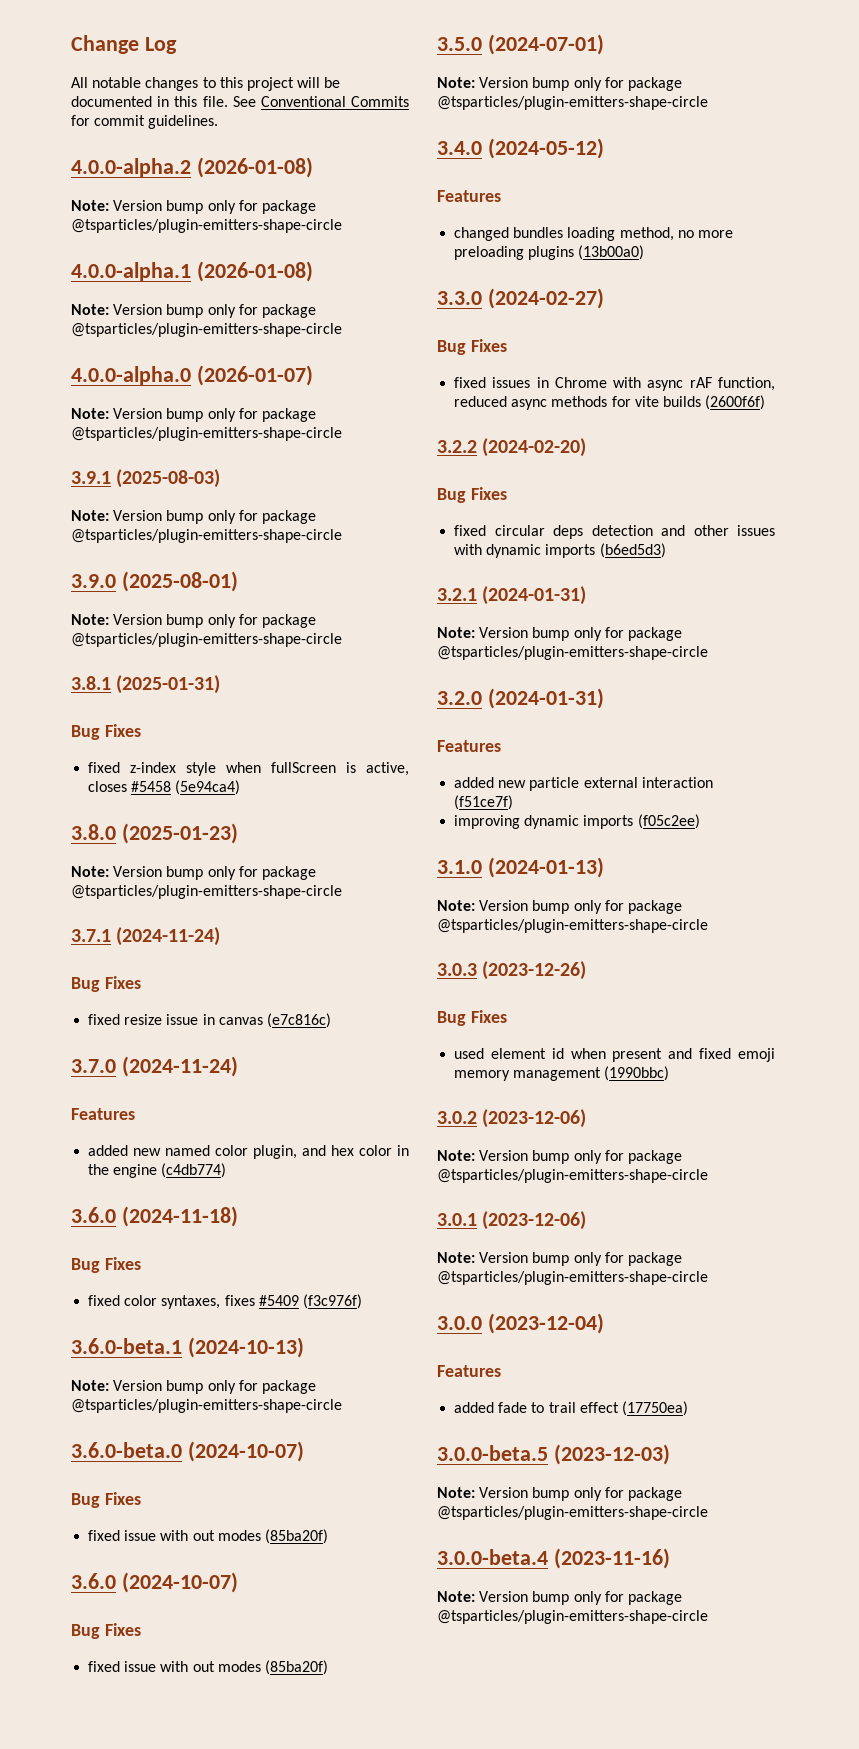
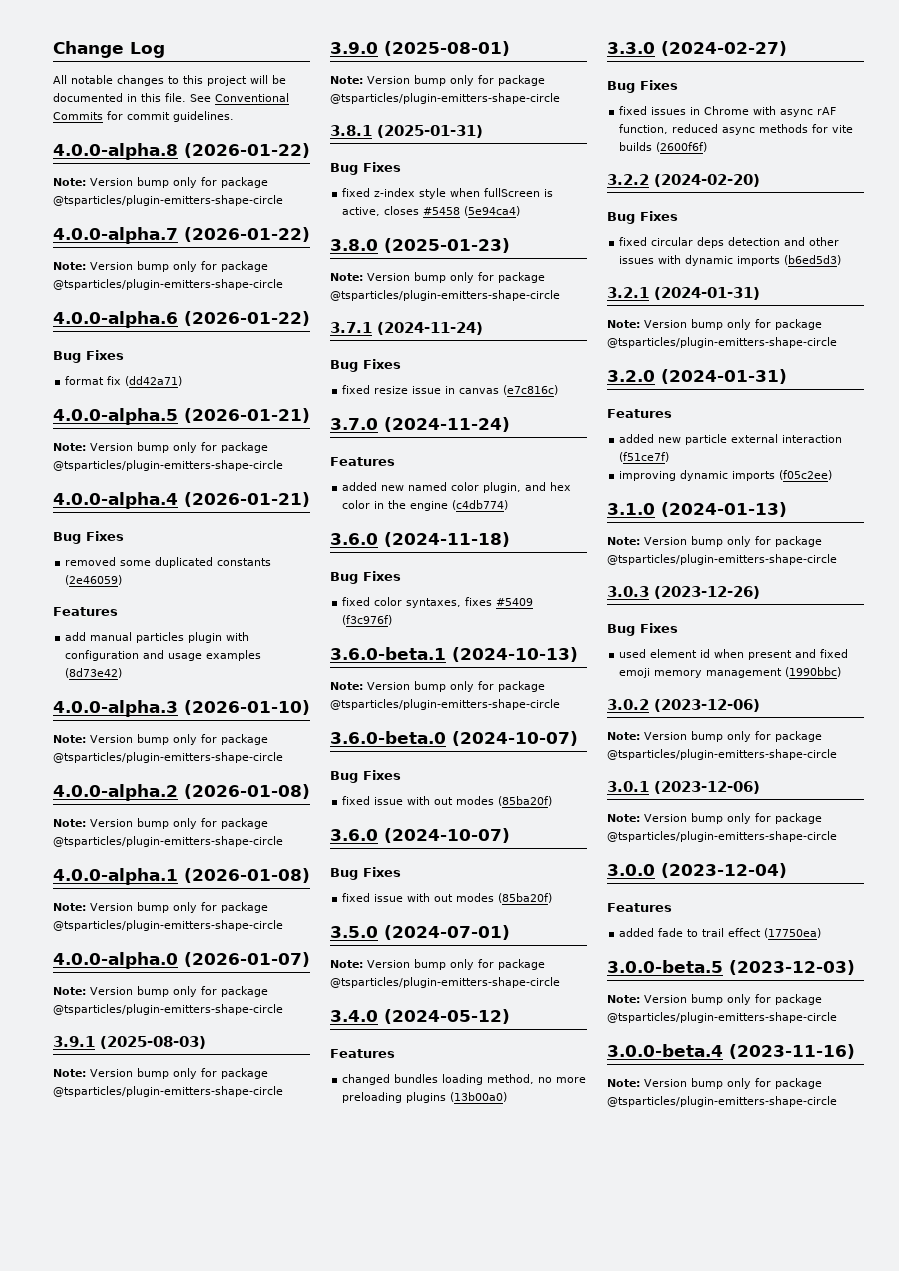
+ 4.0.0-alpha.8 (2026-01-22)
+ Note: Version bump only for package @tsparticles/plugin-emitters-shape-circle
+ 4.0.0-alpha.7 (2026-01-22)
+ Note: Version bump only for package @tsparticles/plugin-emitters-shape-circle
+ 4.0.0-alpha.6 (2026-01-22)
+ Bug Fixes
+ format fix (dd42a71)
+ 4.0.0-alpha.5 (2026-01-21)
+ Note: Version bump only for package @tsparticles/plugin-emitters-shape-circle
+ 4.0.0-alpha.4 (2026-01-21)
+ Bug Fixes
+ removed some duplicated constants (2e46059)
+ Features
+ add manual particles plugin with configuration and usage examples (8d73e42)
+ 4.0.0-alpha.3 (2026-01-10)
+ Note: Version bump only for package @tsparticles/plugin-emitters-shape-circle

